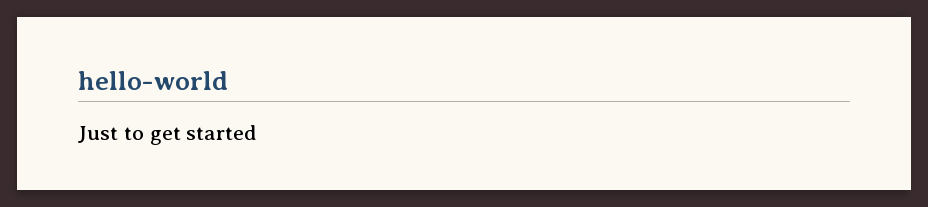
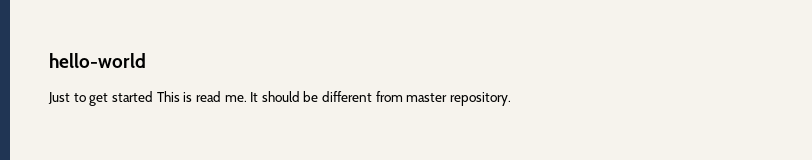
- Just to get started
+ Just to get started This is read me. It should be different from master repository.

